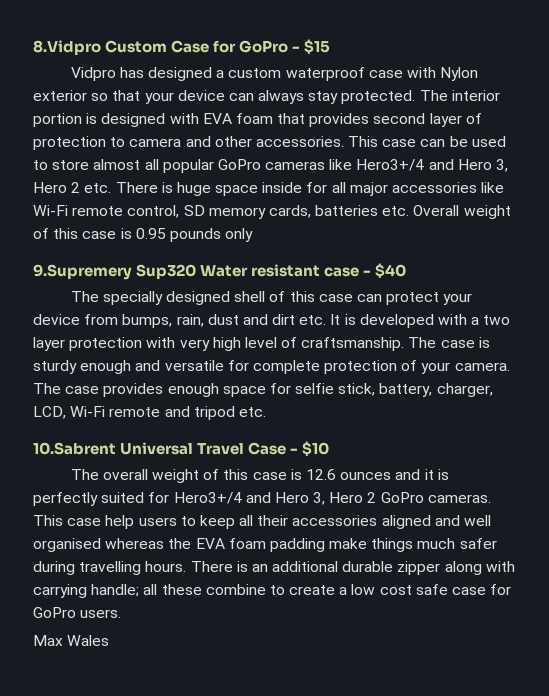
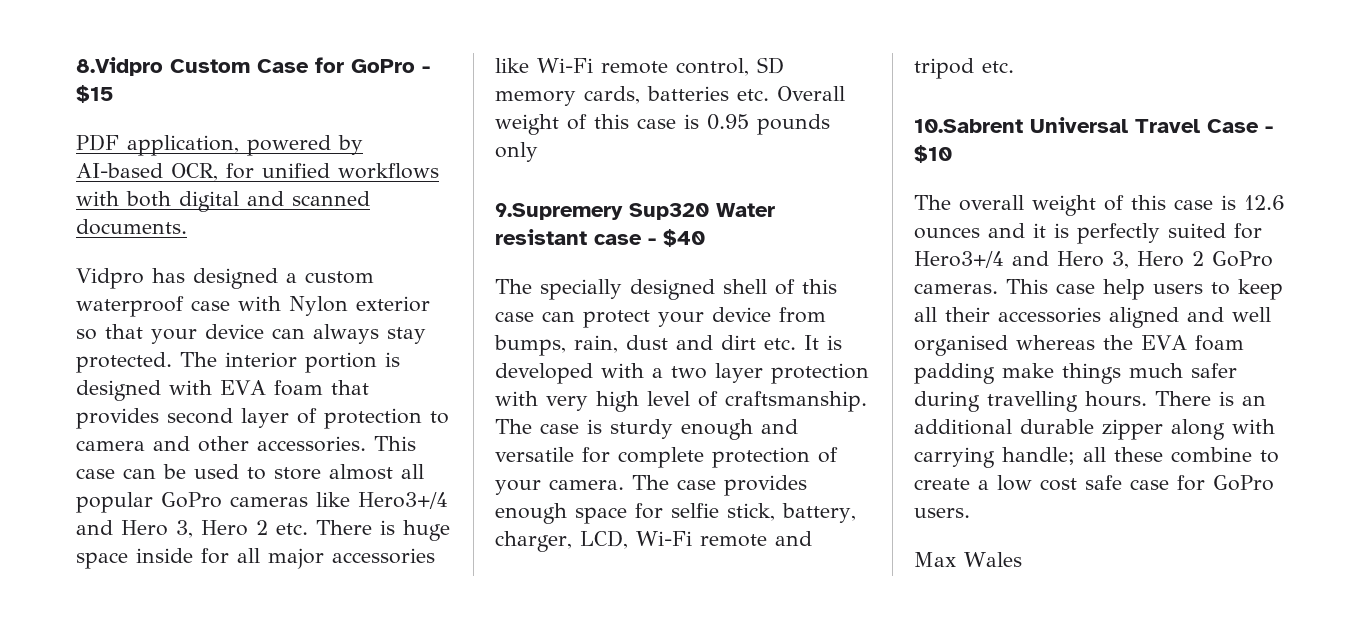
+ PDF application, powered by AI-based OCR, for unified workflows with both digital and scanned documents.

